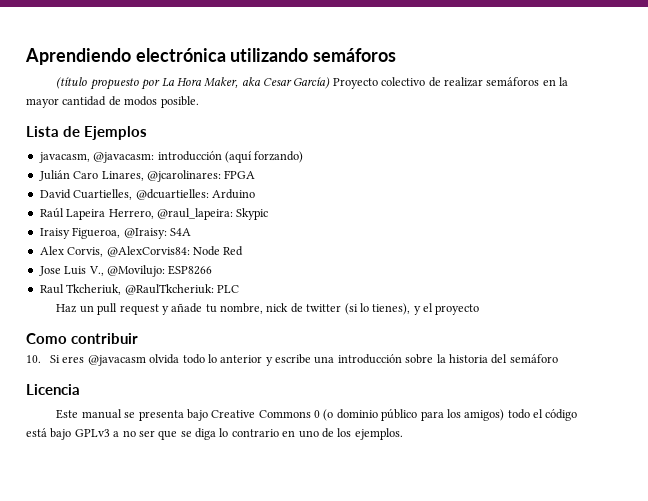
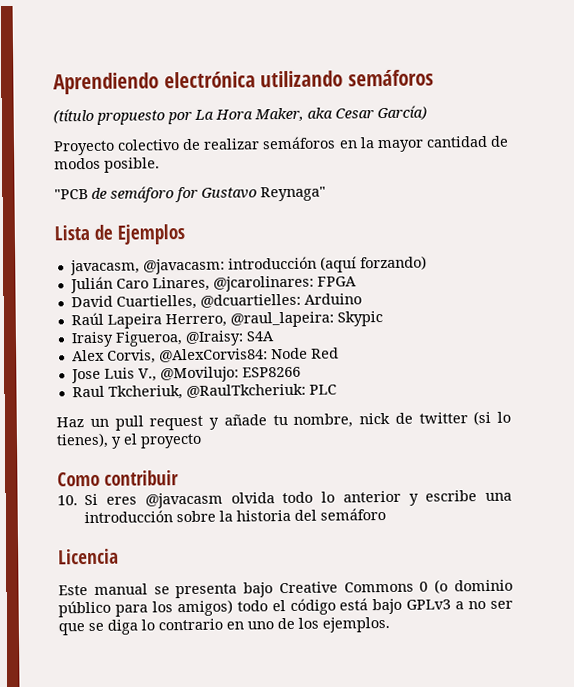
- (título propuesto por La Hora Maker, aka Cesar García) Proyecto colectivo de realizar semáforos en la mayor cantidad de modos posible.
+ (título propuesto por La Hora Maker, aka Cesar García)
+ Proyecto colectivo de realizar semáforos en la mayor cantidad de modos posible.
+ "PCB de semáforo for Gustavo Reynaga"

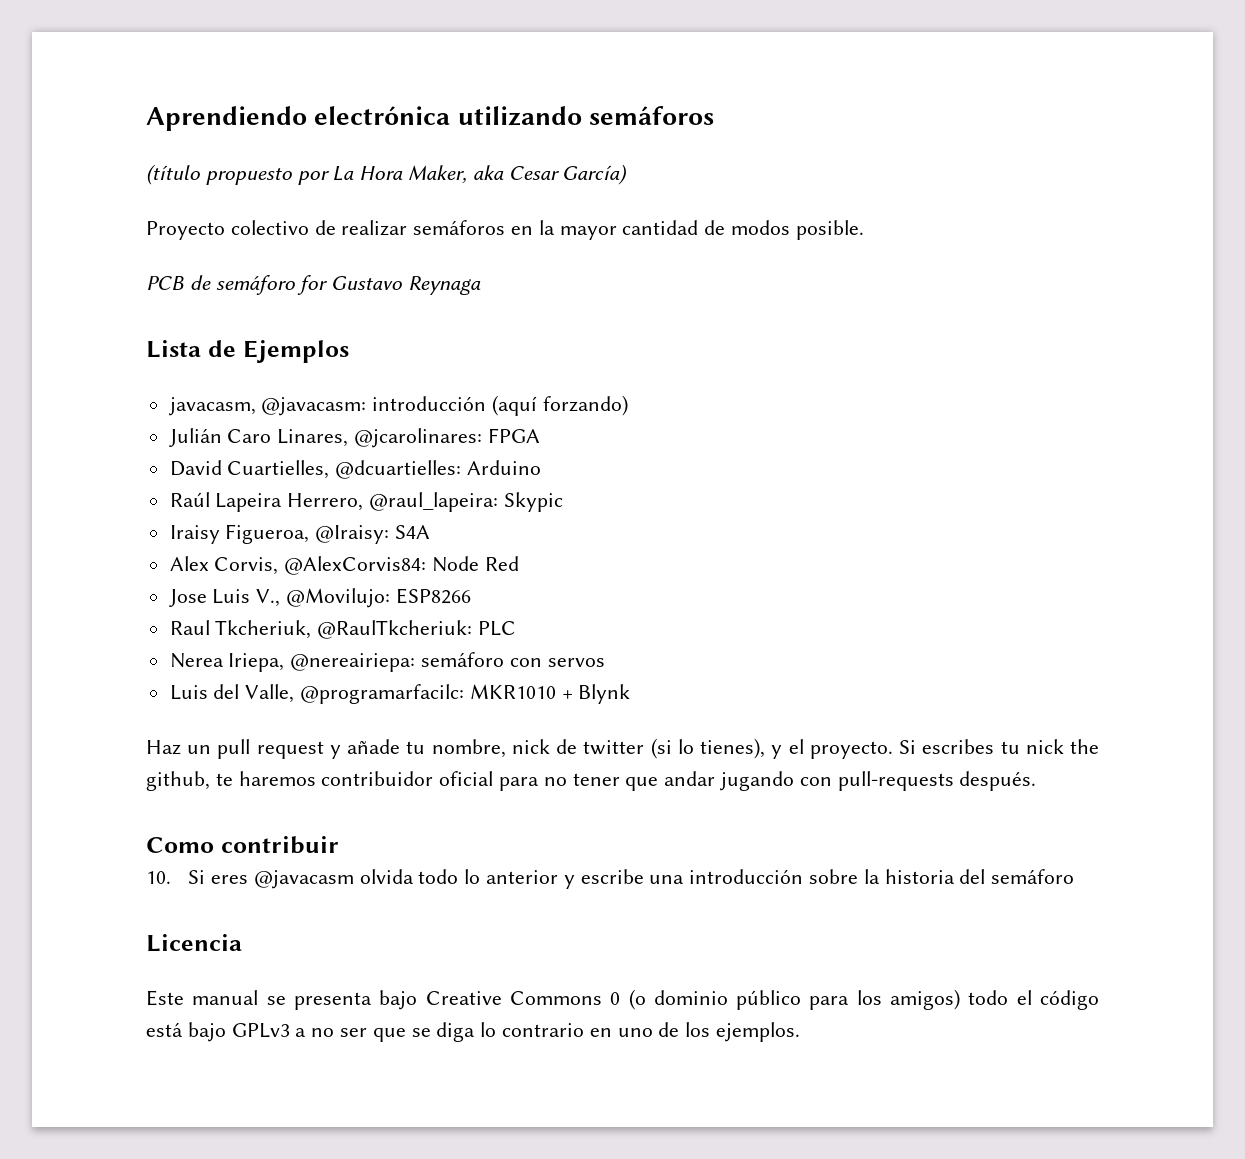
- "PCB de semáforo for Gustavo Reynaga"
+ PCB de semáforo for Gustavo Reynaga
+ Nerea Iriepa, @nereairiepa: semáforo con servos
+ Luis del Valle, @programarfacilc: MKR1010 + Blynk
- Haz un pull request y añade tu nombre, nick de twitter (si lo tienes), y el proyecto
+ Haz un pull request y añade tu nombre, nick de twitter (si lo tienes), y el proyecto. Si escribes tu nick the github, te haremos contribuidor oficial para no tener que andar jugando con pull-requests después.

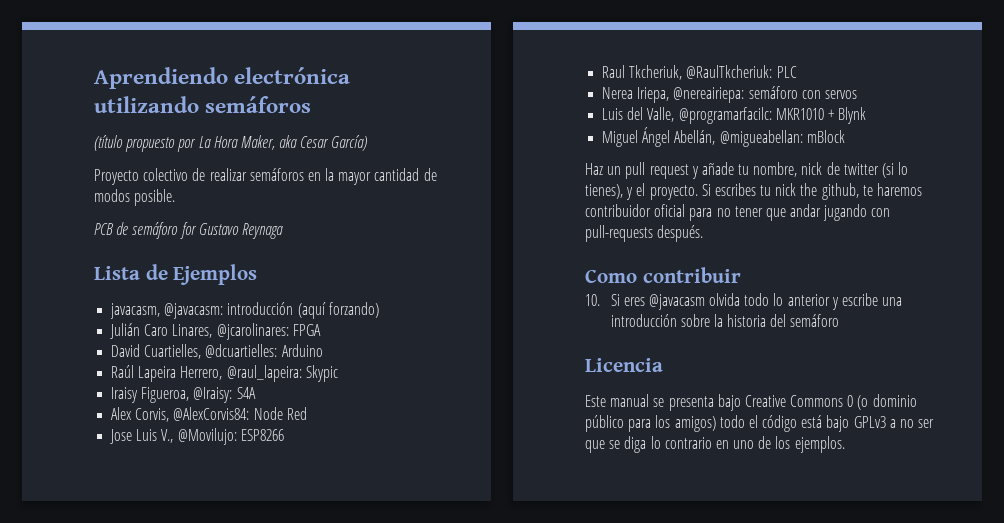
+ Miguel Ángel Abellán, @migueabellan: mBlock

